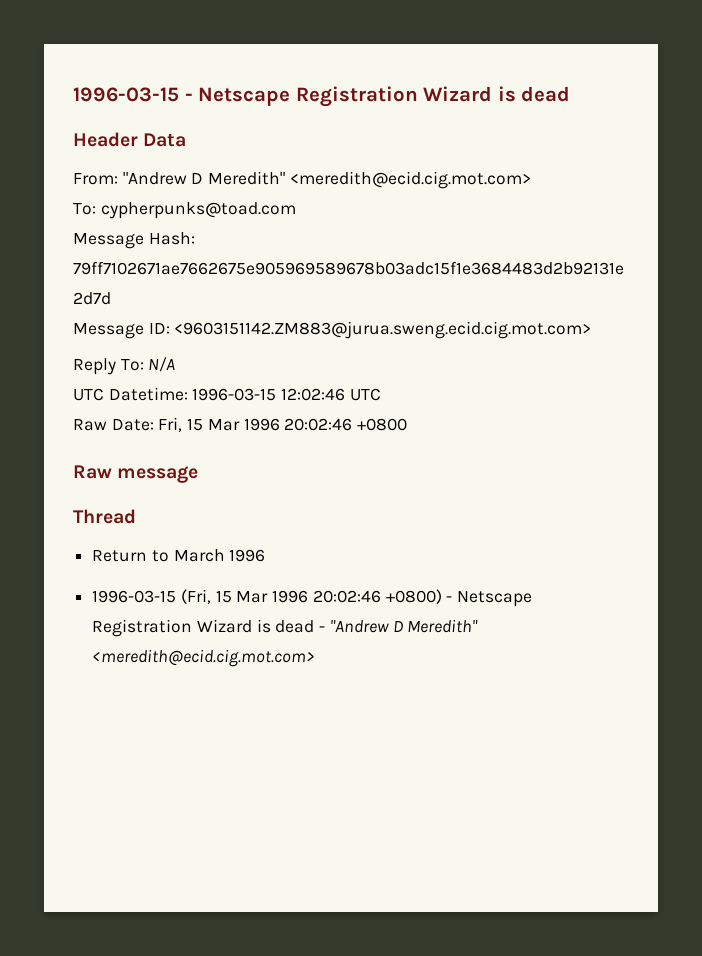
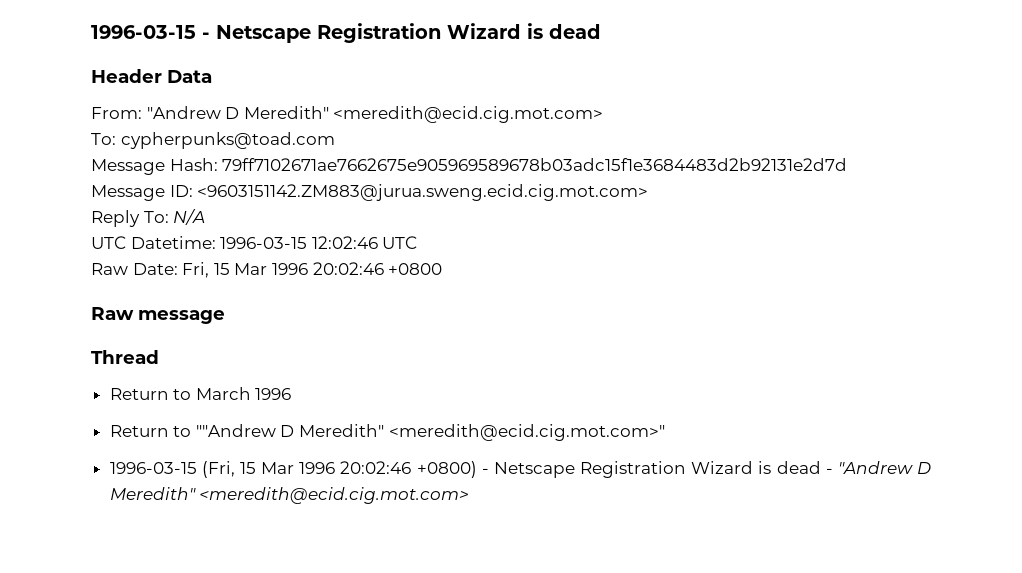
+ Return to ""Andrew D Meredith" <meredith@ecid.cig.mot.com>"

